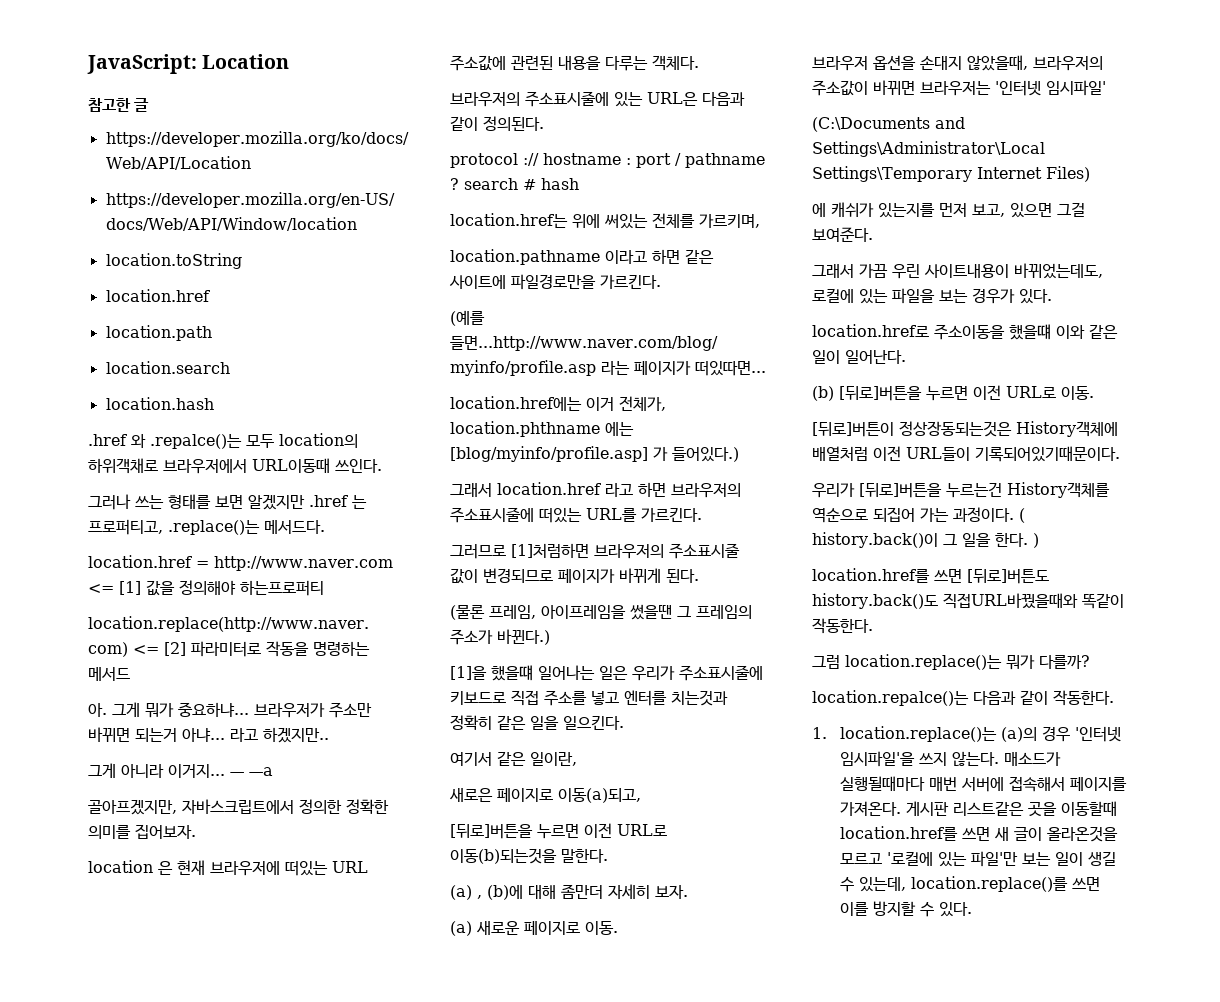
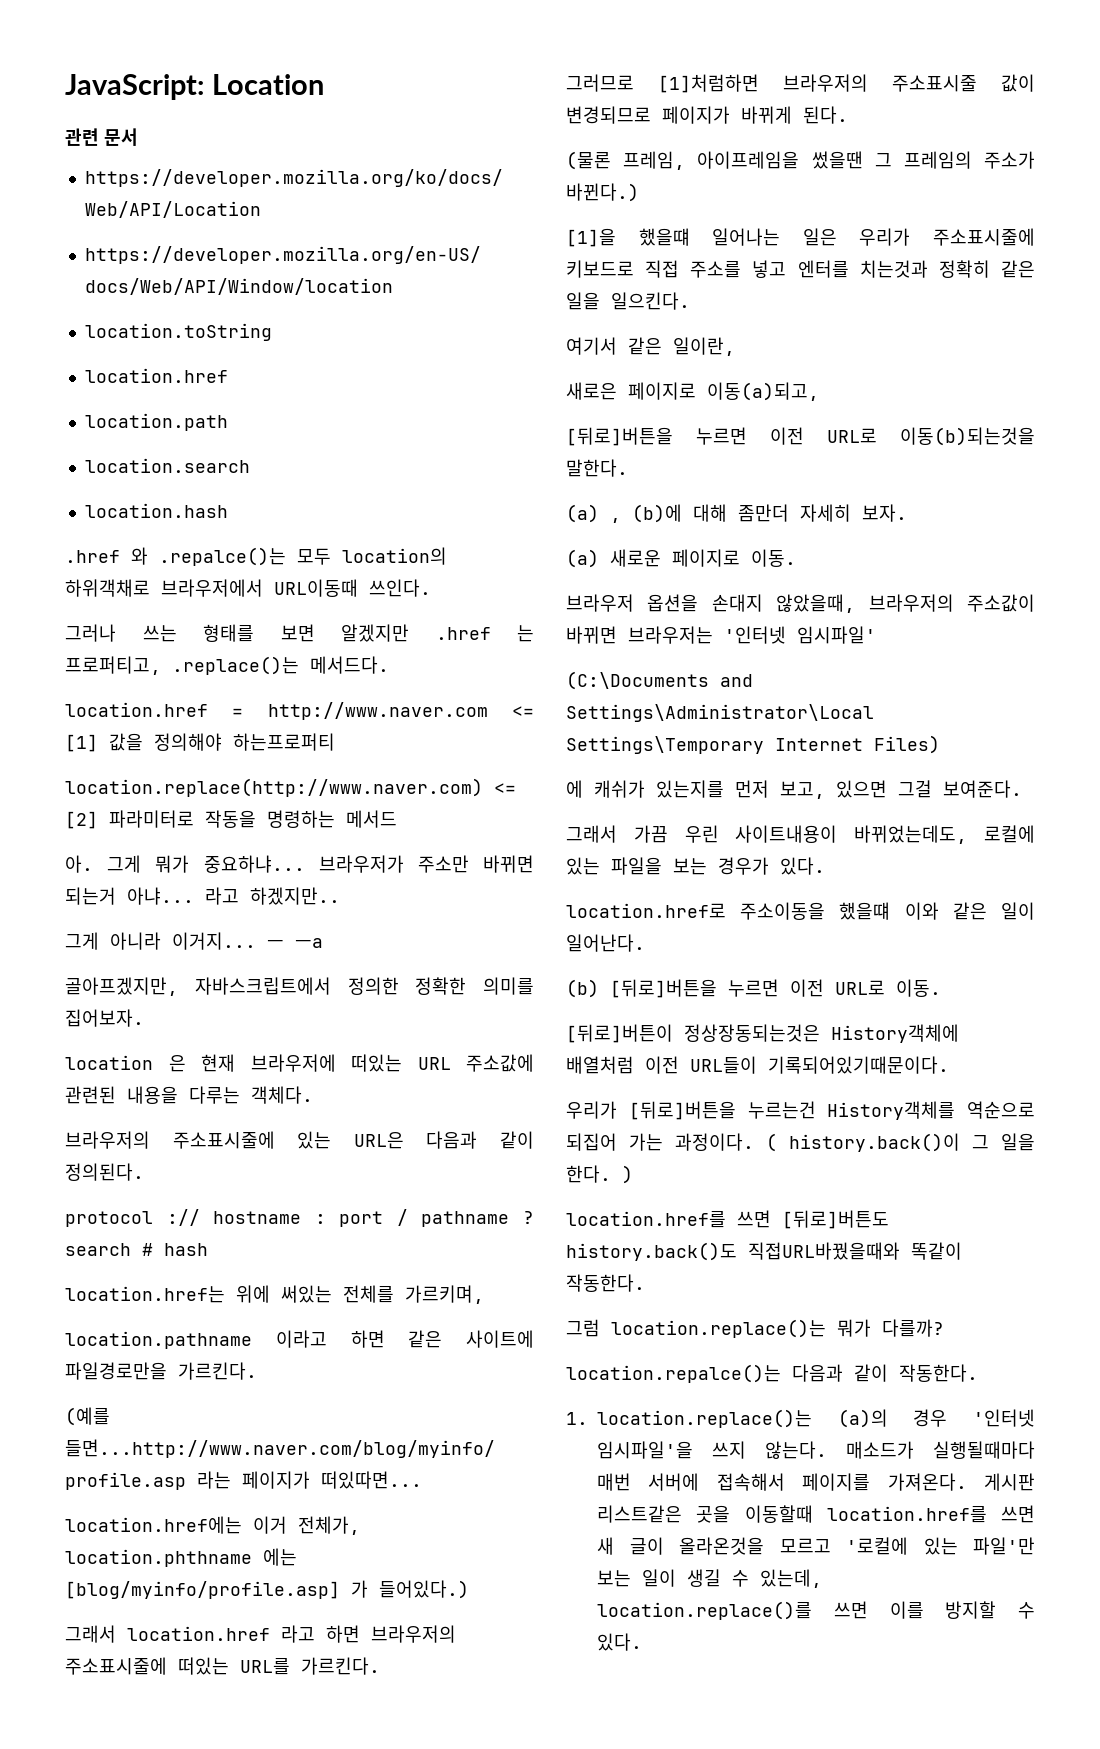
- 참고한 글
+ 관련 문서

